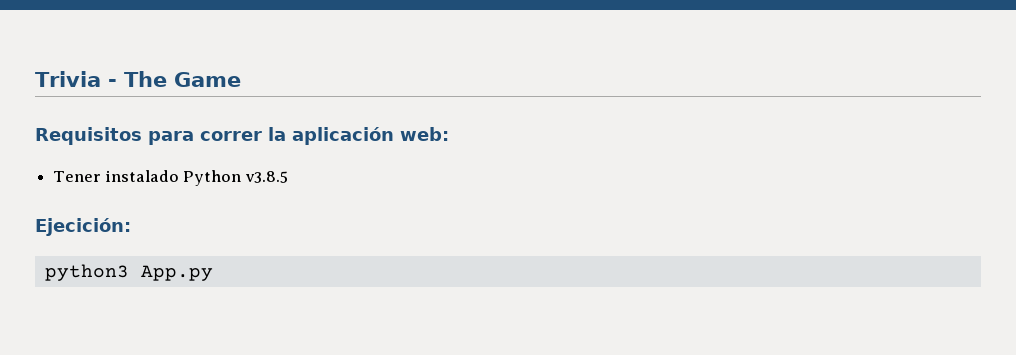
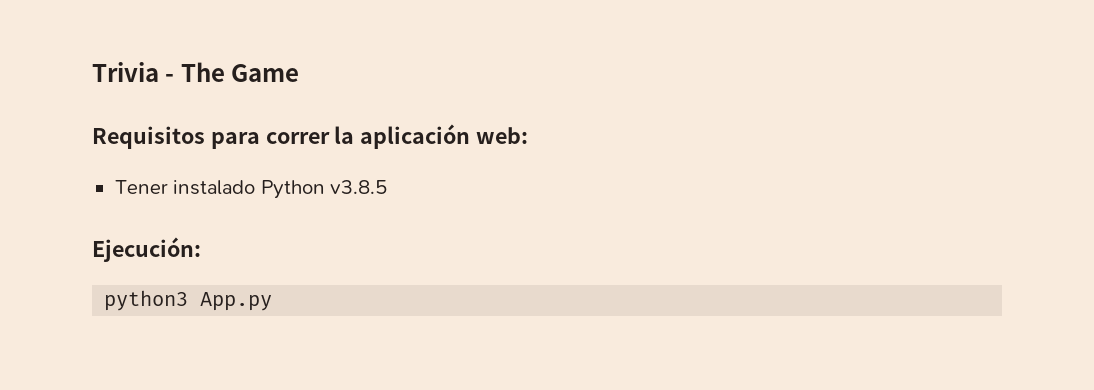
- Ejecición:
+ Ejecución:

